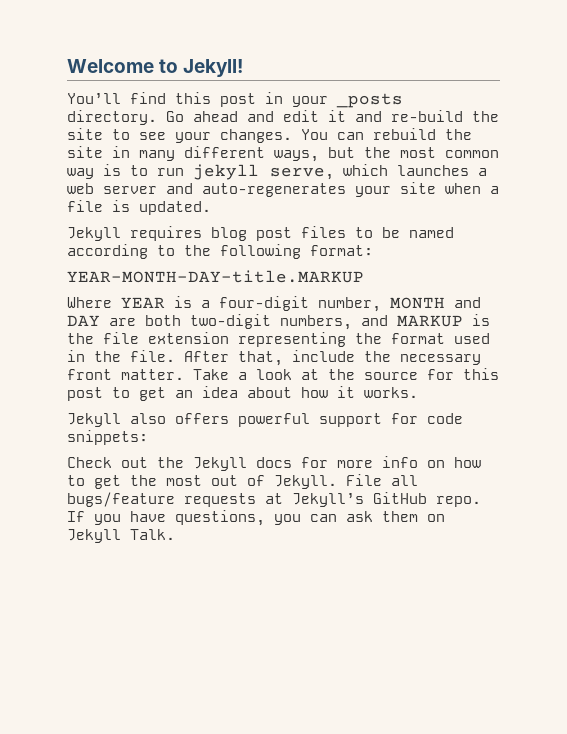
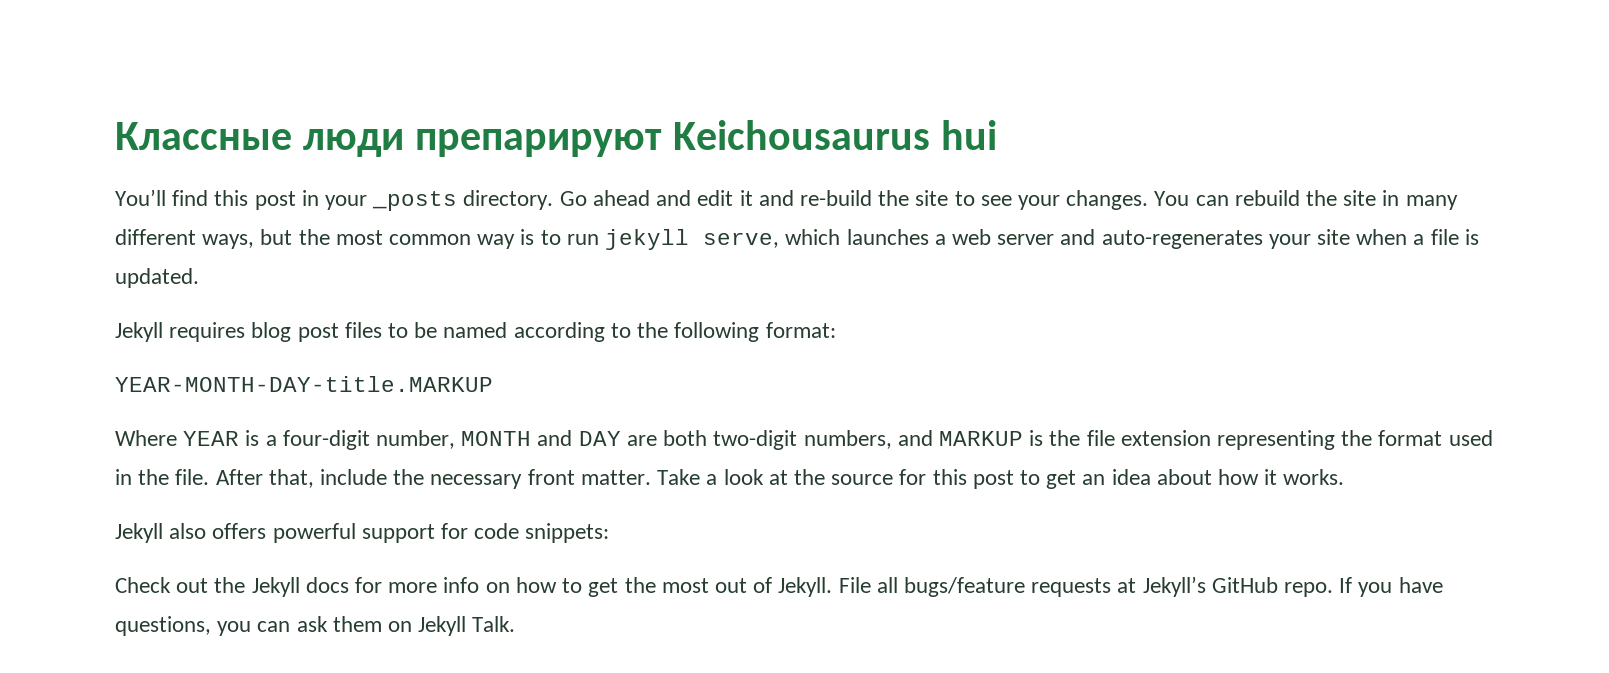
- Welcome to Jekyll!
+ Классные люди препарируют Keichousaurus hui

